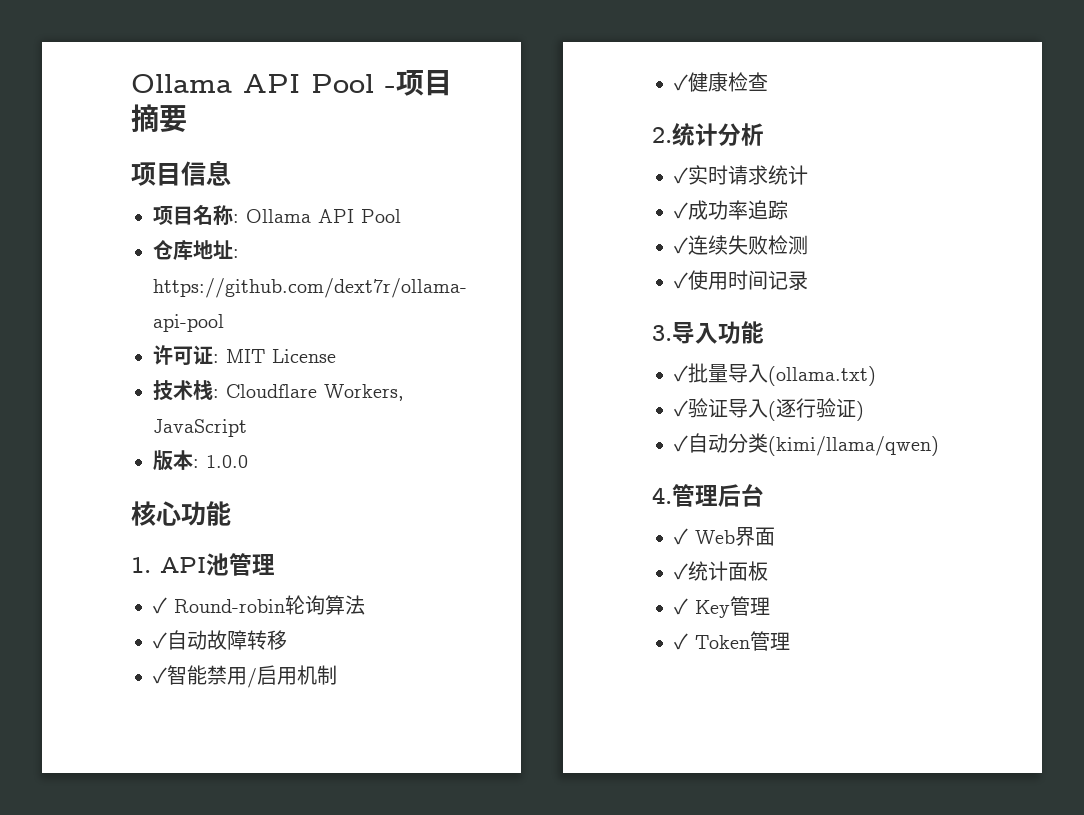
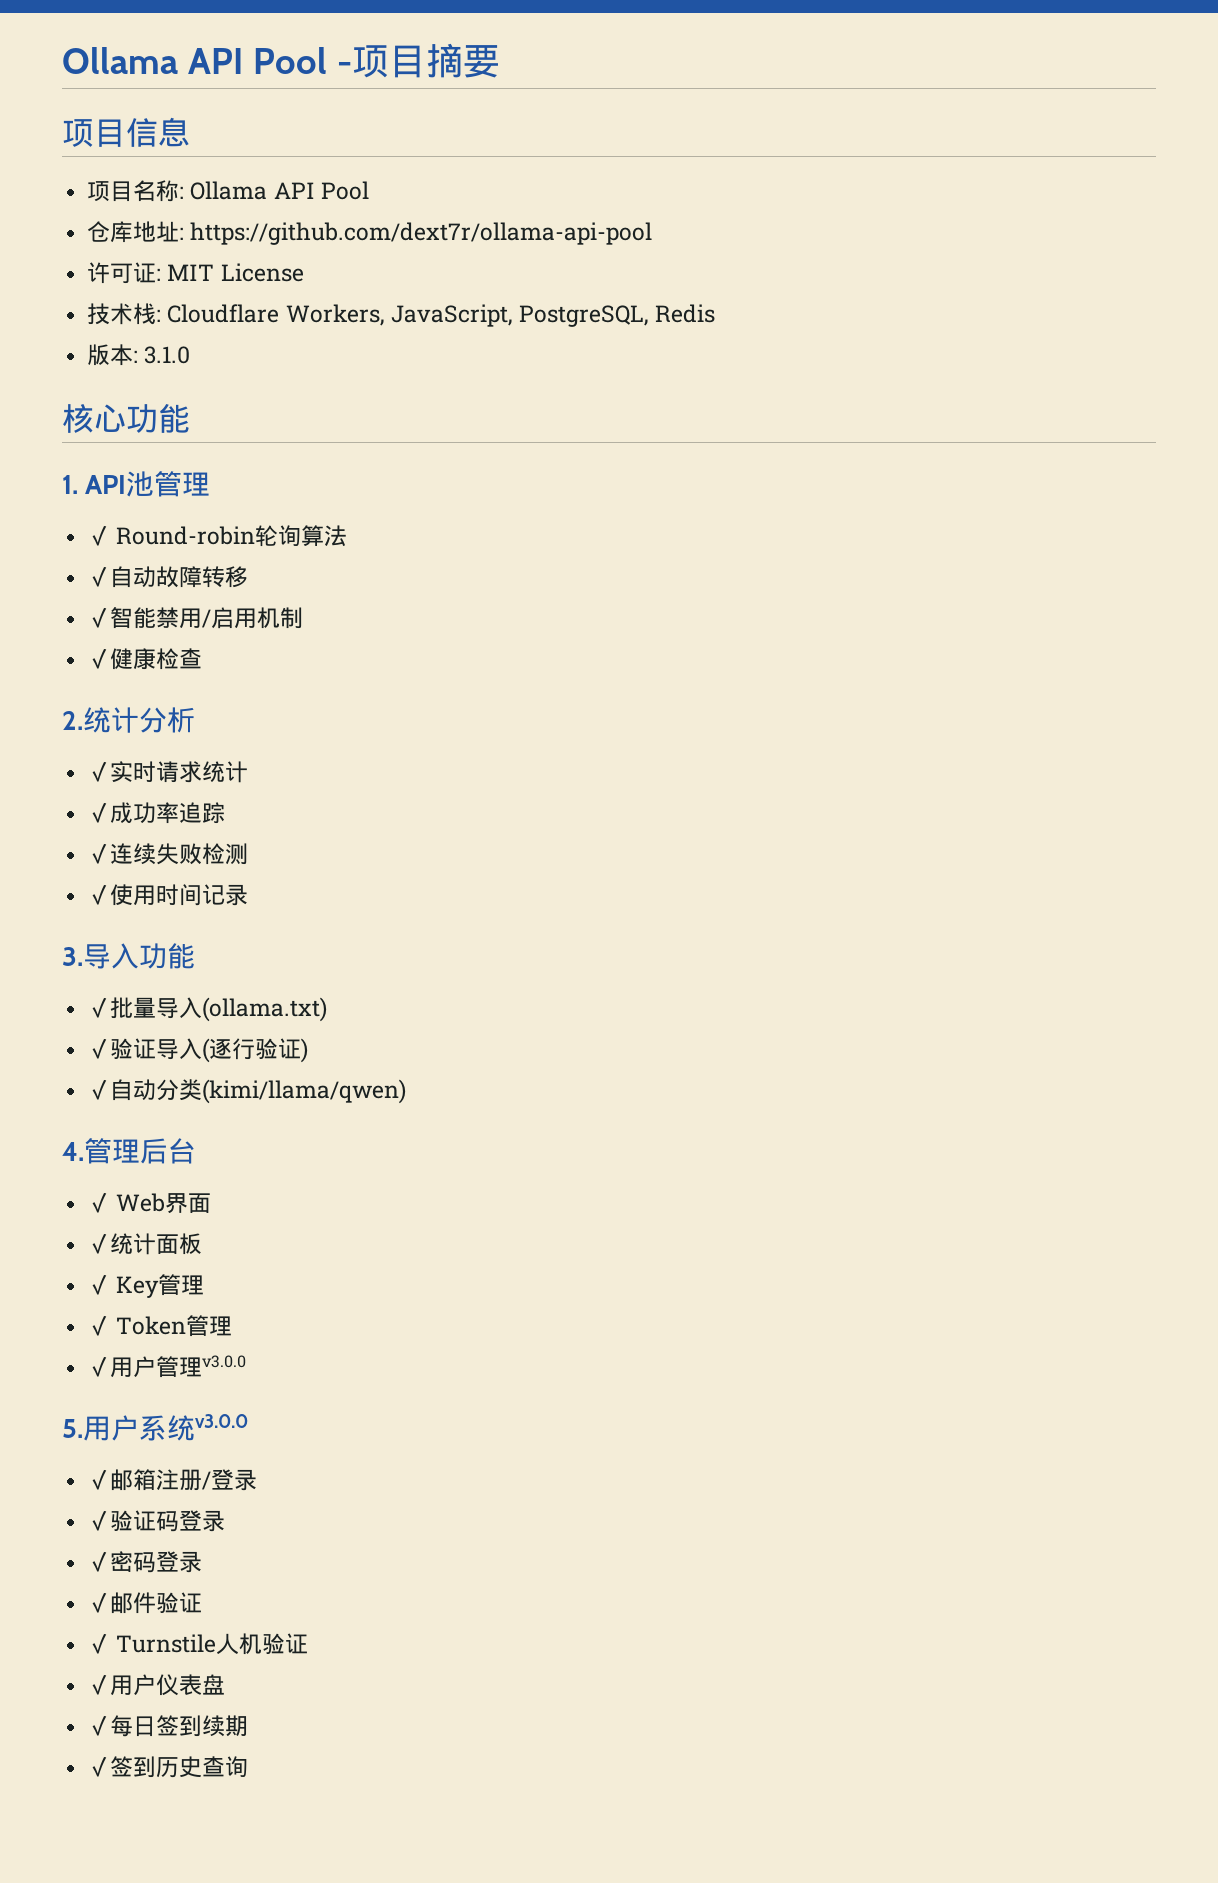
- 技术栈: Cloudflare Workers, JavaScript
+ 技术栈: Cloudflare Workers, JavaScript, PostgreSQL, Redis
- 版本: 1.0.0
+ 版本: 3.1.0
+ ✓用户管理v3.0.0
+ 5.用户系统v3.0.0
+ ✓邮箱注册/登录
+ ✓验证码登录
+ ✓密码登录
+ ✓邮件验证
+ ✓ Turnstile人机验证
+ ✓用户仪表盘
+ ✓每日签到续期
+ ✓签到历史查询

